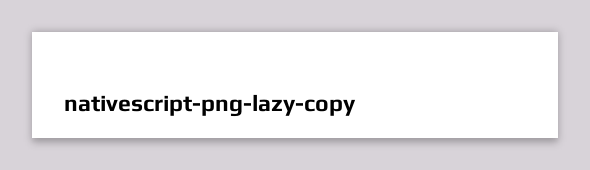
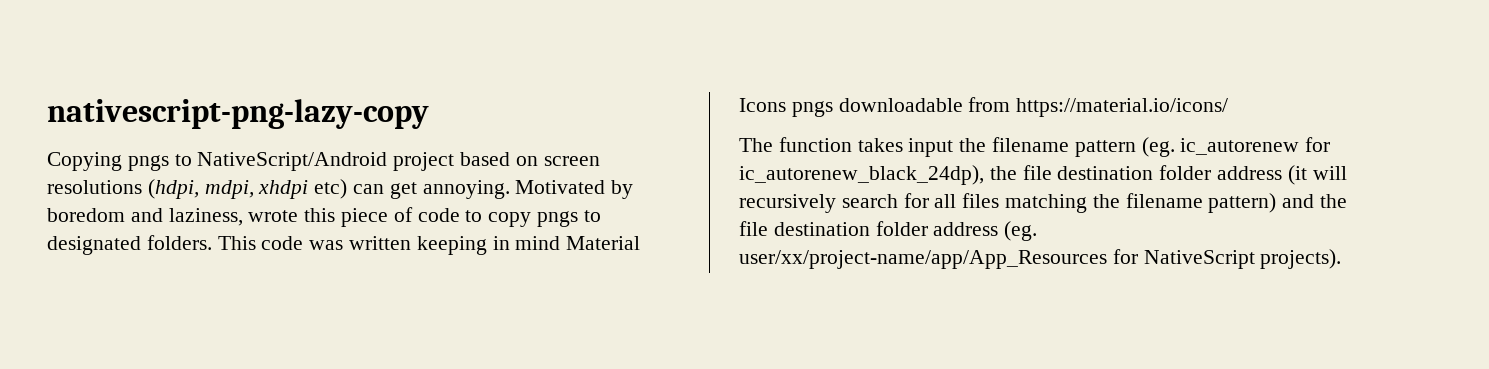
+ Copying pngs to NativeScript/Android project based on screen resolutions (hdpi, mdpi, xhdpi etc) can get annoying. Motivated by boredom and laziness, wrote this piece of code to copy pngs to designated folders. This code was written keeping in mind Material Icons pngs downloadable from https://material.io/icons/
+ The function takes input the filename pattern (eg. ic_autorenew for ic_autorenew_black_24dp), the file destination folder address (it will recursively search for all files matching the filename pattern) and the file destination folder address (eg. user/xx/project-name/app/App_Resources for NativeScript projects).

